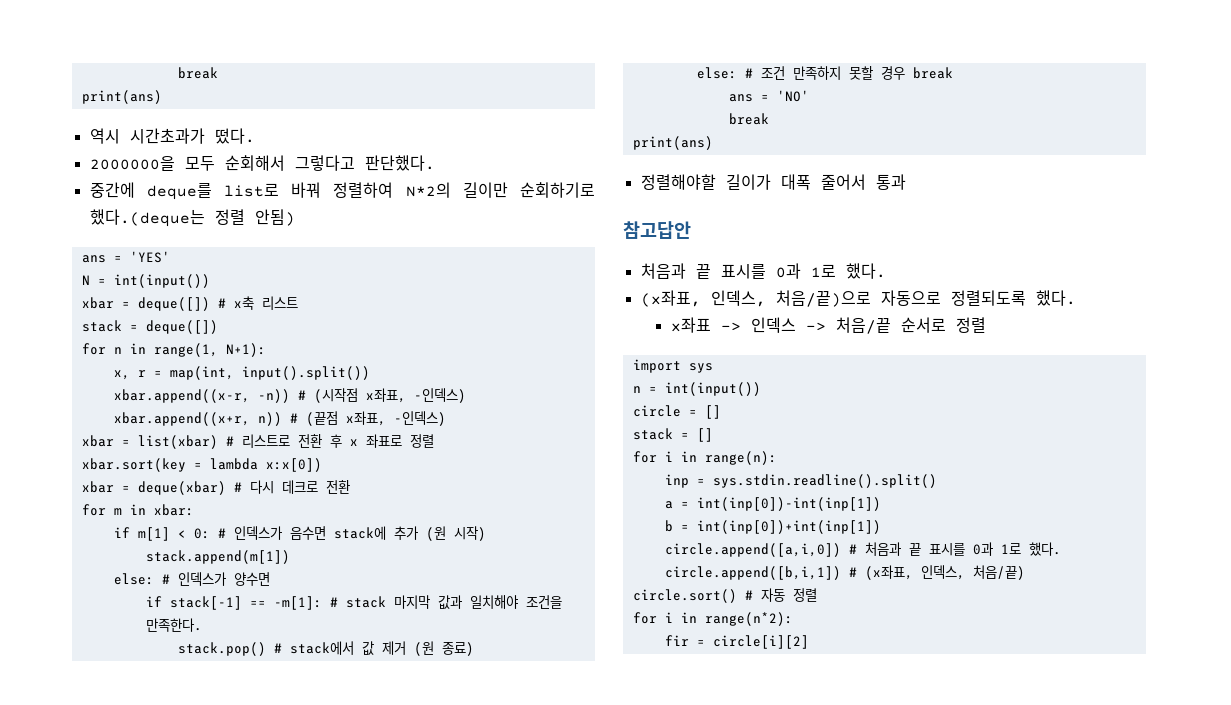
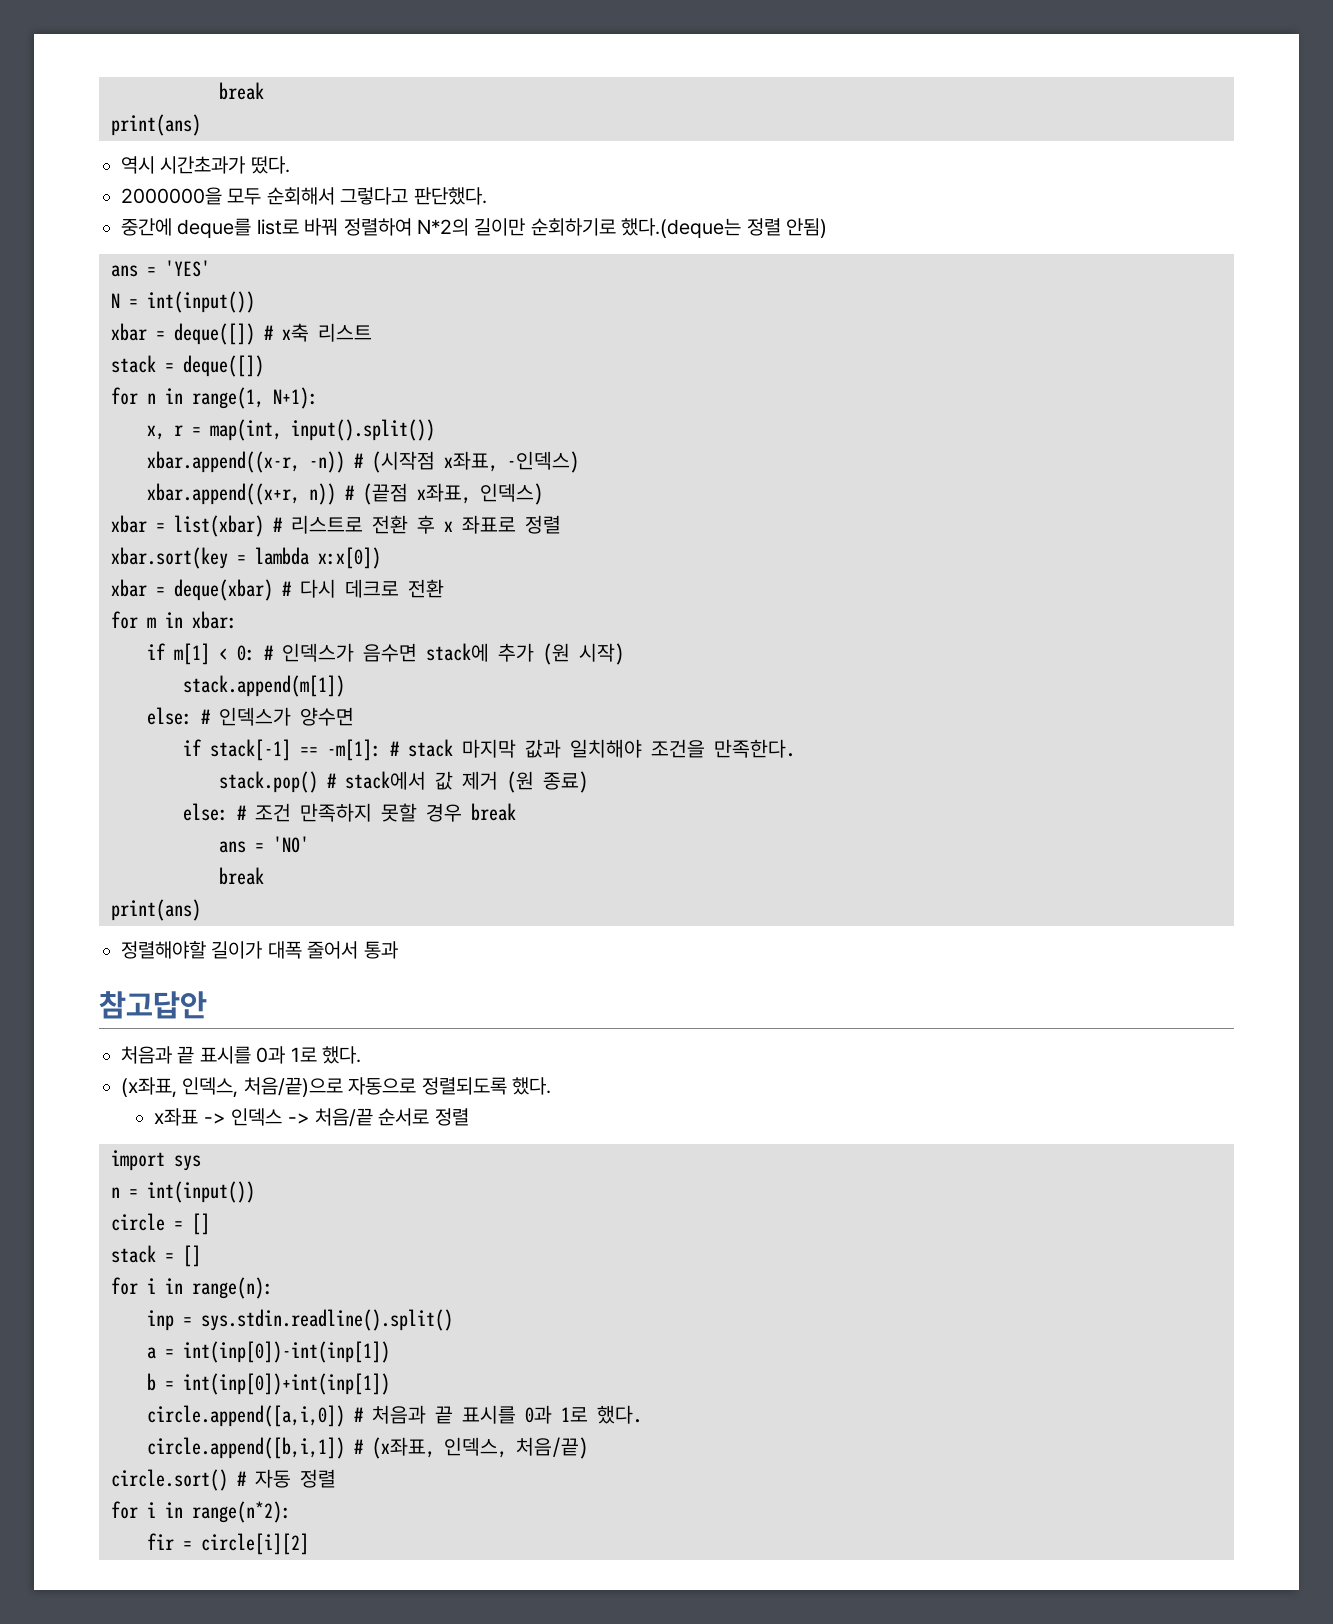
- xbar.append((x+r, n)) # (끝점 x좌표, -인덱스)
+ xbar.append((x+r, n)) # (끝점 x좌표, 인덱스)

